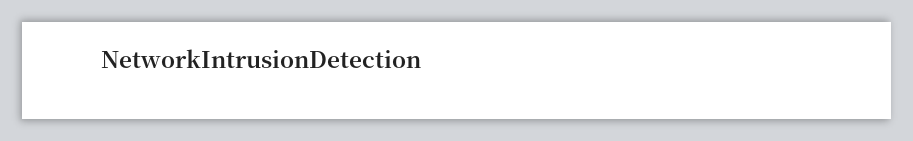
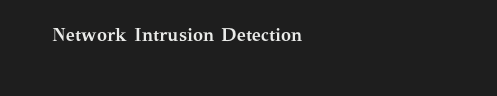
- NetworkIntrusionDetection
+ Network Intrusion Detection

